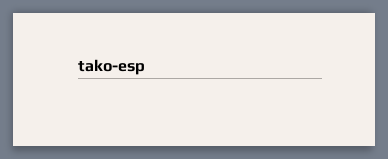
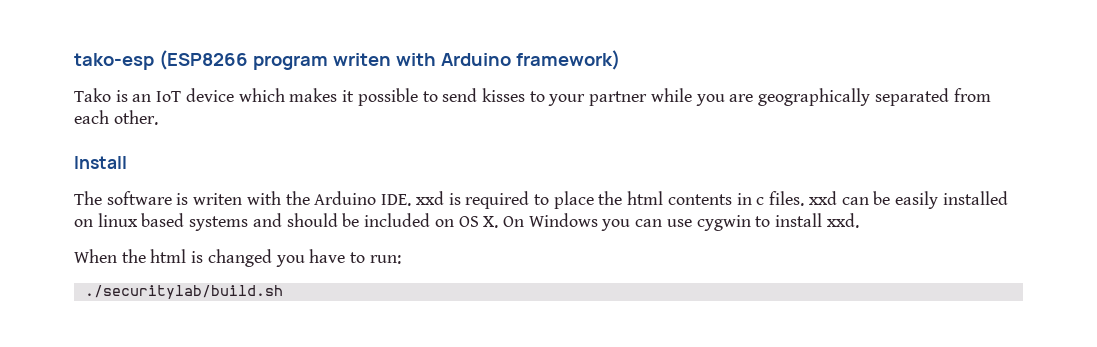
- tako-esp
+ tako-esp (ESP8266 program writen with Arduino framework)
+ Tako is an IoT device which makes it possible to send kisses to your partner while you are geographically separated from each other.
+ Install
+ The software is writen with the Arduino IDE. xxd is required to place the html contents in c files. xxd can be easily installed on linux based systems and should be included on OS X. On Windows you can use cygwin to install xxd.
+ When the html is changed you have to run:
+ ./securitylab/build.sh

